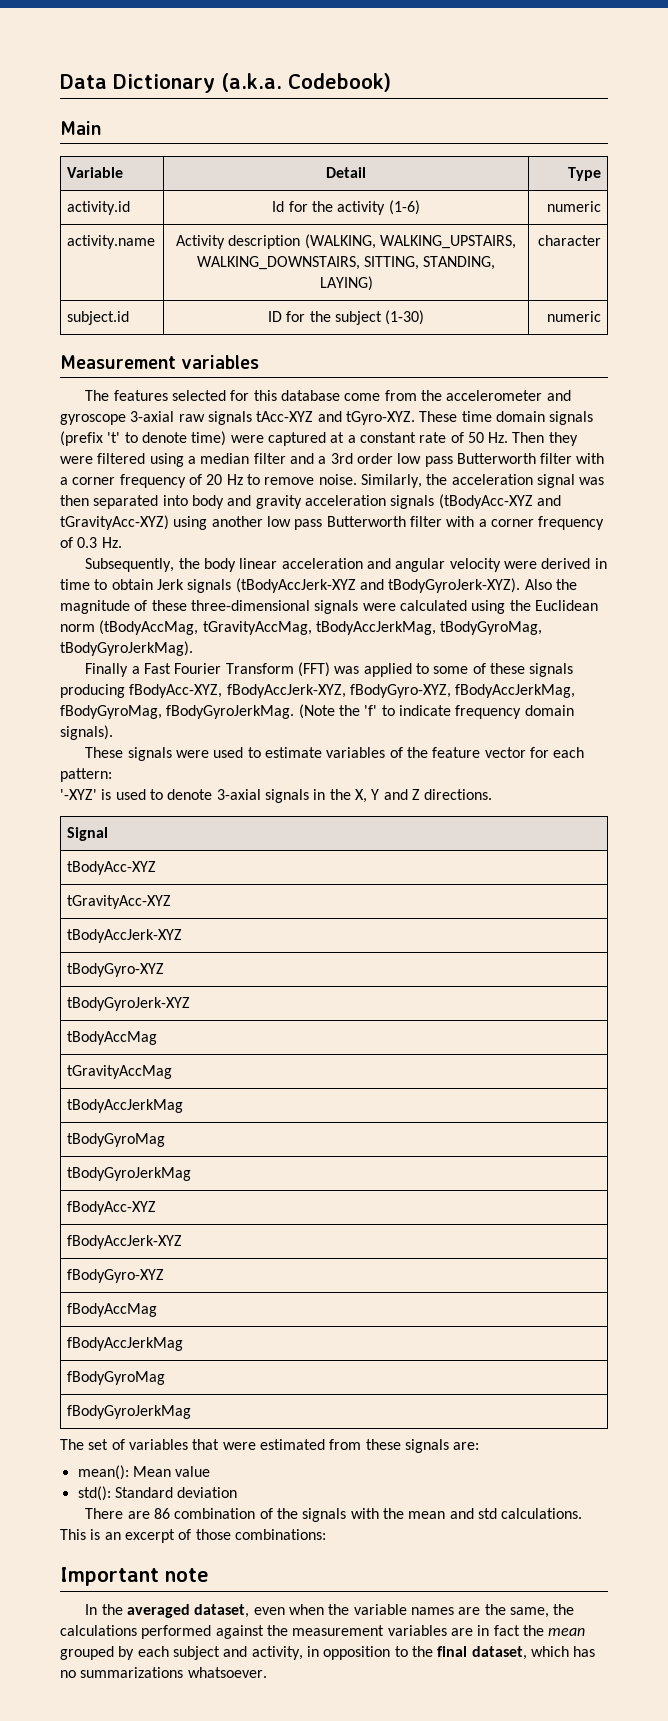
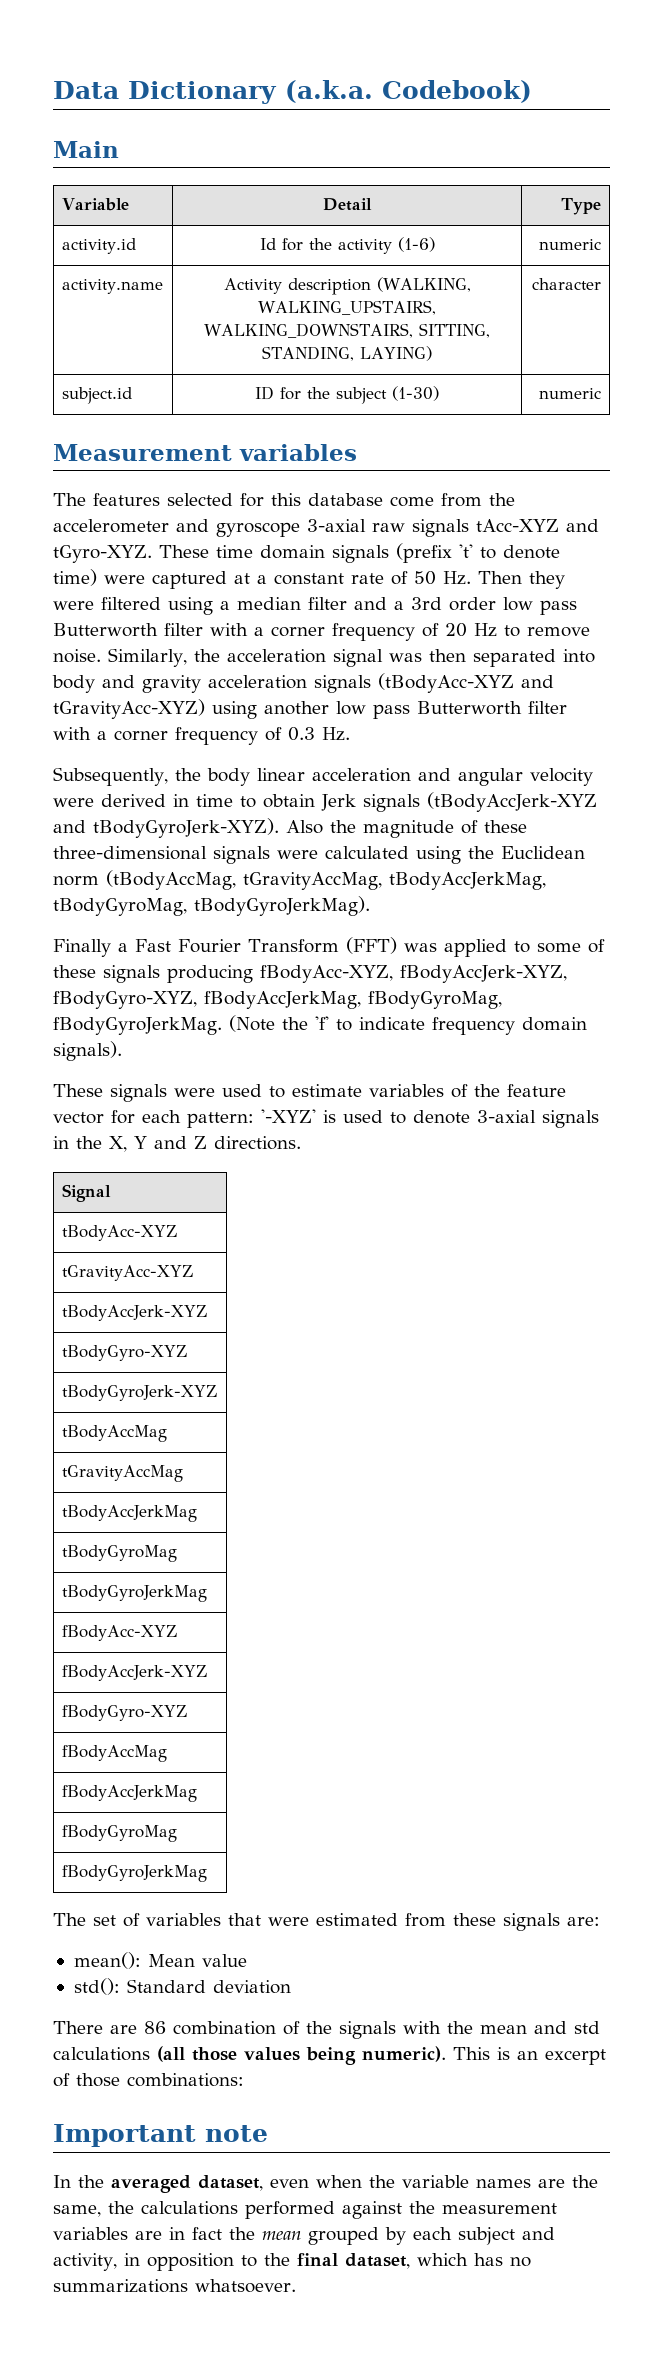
- These signals were used to estimate variables of the feature vector for each pattern:
- '-XYZ' is used to denote 3-axial signals in the X, Y and Z directions.
+ These signals were used to estimate variables of the feature vector for each pattern: '-XYZ' is used to denote 3-axial signals in the X, Y and Z directions.
- There are 86 combination of the signals with the mean and std calculations.
+ There are 86 combination of the signals with the mean and std calculations (all those values being numeric).

